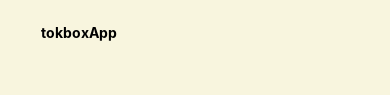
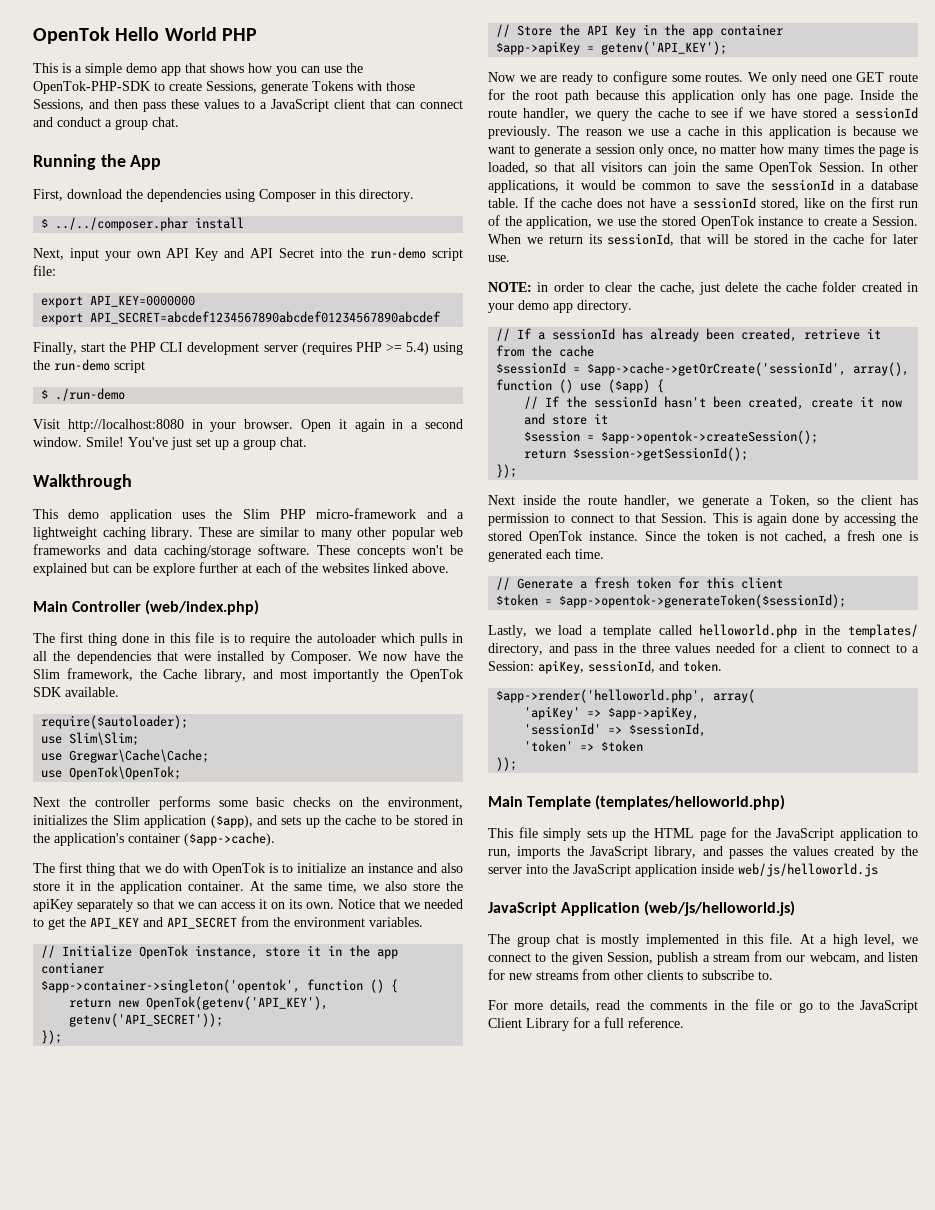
- tokboxApp
+ OpenTok Hello World PHP
+ This is a simple demo app that shows how you can use the OpenTok-PHP-SDK to create Sessions, generate Tokens with those Sessions, and then pass these values to a JavaScript client that can connect and conduct a group chat.
+ Running the App
+ First, download the dependencies using Composer in this directory.
+ $ ../../composer.phar install
+ Next, input your own API Key and API Secret into the run-demo script file:
+ export API_KEY=0000000
+ export API_SECRET=abcdef1234567890abcdef01234567890abcdef
+ Finally, start the PHP CLI development server (requires PHP >= 5.4) using the run-demo script
+ $ ./run-demo
+ Visit http://localhost:8080 in your browser. Open it again in a second window. Smile! You've just set up a group chat.
+ Walkthrough
+ This demo application uses the Slim PHP micro-framework and a lightweight caching library. These are similar to many other popular web frameworks and data caching/storage software. These concepts won't be explained but can be explore further at each of the websites linked above.
+ Main Controller (web/index.php)
+ The first thing done in this file is to require the autoloader which pulls in all the dependencies that were installed by Composer. We now have the Slim framework, the Cache library, and most importantly the OpenTok SDK available.
+ require($autoloader);
+ use Slim\Slim;
+ use Gregwar\Cache\Cache;
+ use OpenTok\OpenTok;
+ Next the controller performs some basic checks on the environment, initializes the Slim application ($app), and sets up the cache to be stored in the application's container ($app->cache).
+ The first thing that we do with OpenTok is to initialize an instance and also store it in the application container. At the same time, we also store the apiKey separately so that we can access it on its own. Notice that we needed to get the API_KEY and API_SECRET from the environment variables.
+ // Initialize OpenTok instance, store it in the app contianer
+ $app->container->singleton('opentok', function () {
+ return new OpenTok(getenv('API_KEY'), getenv('API_SECRET'));
+ });
+ // Store the API Key in the app container
+ $app->apiKey = getenv('API_KEY');
+ Now we are ready to configure some routes. We only need one GET route for the root path because this application only has one page. Inside the route handler, we query the cache to see if we have stored a sessionId previously. The reason we use a cache in this application is because we want to generate a session only once, no matter how many times the page is loaded, so that all visitors can join the same OpenTok Session. In other applications, it would be common to save the sessionId in a database table. If the cache does not have a sessionId stored, like on the first run of the application, we use the stored OpenTok instance to create a Session. When we return its sessionId, that will be stored in the cache for later use.
+ NOTE: in order to clear the cache, just delete the cache folder created in your demo app directory.
+ // If a sessionId has already been created, retrieve it from the cache
+ $sessionId = $app->cache->getOrCreate('sessionId', array(), function () use ($app) {
+ // If the sessionId hasn't been created, create it now and store it
+ $session = $app->opentok->createSession();
+ return $session->getSessionId();
+ });
+ Next inside the route handler, we generate a Token, so the client has permission to connect to that Session. This is again done by accessing the stored OpenTok instance. Since the token is not cached, a fresh one is generated each time.
+ // Generate a fresh token for this client
+ $token = $app->opentok->generateToken($sessionId);
+ Lastly, we load a template called helloworld.php in the templates/ directory, and pass in the three values needed for a client to connect to a Session: apiKey, sessionId, and token.
+ $app->render('helloworld.php', array(
+ 'apiKey' => $app->apiKey,
+ 'sessionId' => $sessionId,
+ 'token' => $token
+ ));
+ Main Template (templates/helloworld.php)
+ This file simply sets up the HTML page for the JavaScript application to run, imports the JavaScript library, and passes the values created by the server into the JavaScript application inside web/js/helloworld.js
+ JavaScript Application (web/js/helloworld.js)
+ The group chat is mostly implemented in this file. At a high level, we connect to the given Session, publish a stream from our webcam, and listen for new streams from other clients to subscribe to.
+ For more details, read the comments in the file or go to the JavaScript Client Library for a full reference.

